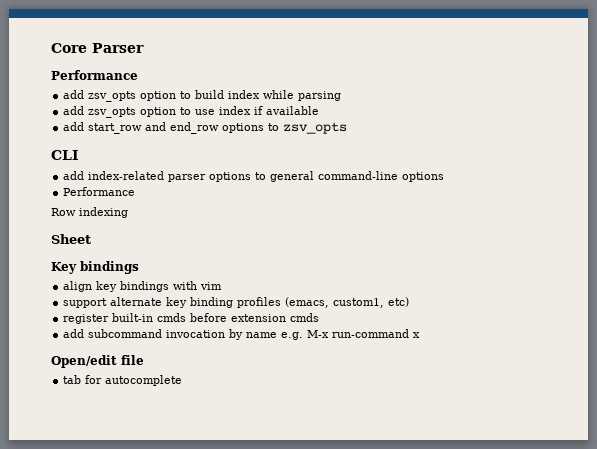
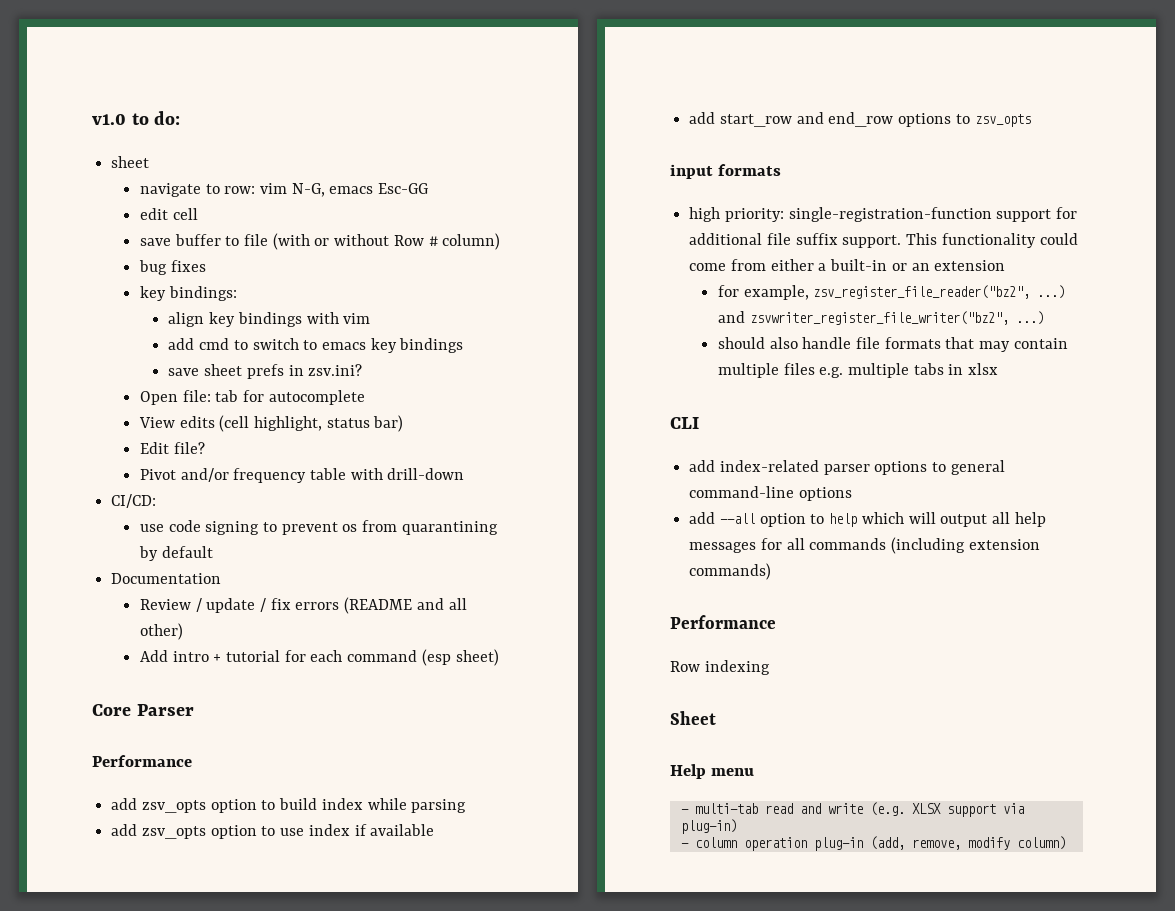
+ v1.0 to do:
+ sheet
+ navigate to row: vim N-G, emacs Esc-GG
+ edit cell
+ save buffer to file (with or without Row # column)
+ bug fixes
+ key bindings:
+ align key bindings with vim
+ add cmd to switch to emacs key bindings
+ save sheet prefs in zsv.ini?
+ Open file: tab for autocomplete
+ View edits (cell highlight, status bar)
+ Edit file?
+ Pivot and/or frequency table with drill-down
+ CI/CD:
+ use code signing to prevent os from quarantining by default
+ Documentation
+ Review / update / fix errors (README and all other)
+ Add intro + tutorial for each command (esp sheet)
+ input formats
+ high priority: single-registration-function support for additional file suffix support. This functionality could come from either a built-in or an extension
+ for example, zsv_register_file_reader("bz2", ...) and zsvwriter_register_file_writer("bz2", ...)
+ should also handle file formats that may contain multiple files e.g. multiple tabs in xlsx
  add index-related parser options to general command-line options
+ add --all option to help which will output all help messages for all commands (including extension commands)
  Performance
  Row indexing
  Sheet
- Key bindings
- align key bindings with vim
- support alternate key binding profiles (emacs, custom1, etc)
- register built-in cmds before extension cmds
- add subcommand invocation by name e.g. M-x run-command x
- Open/edit file
- tab for autocomplete
+ Help menu
+ - multi-tab read and write (e.g. XLSX support via plug-in)
+ - column operation plug-in (add, remove, modify column)

